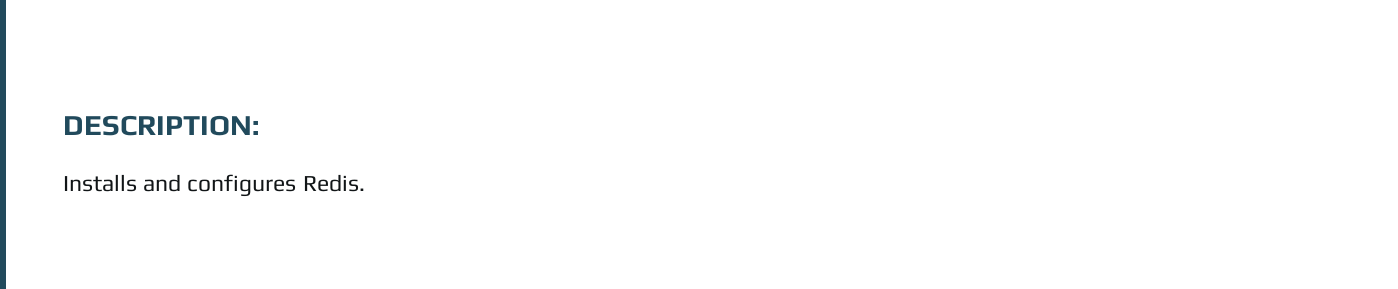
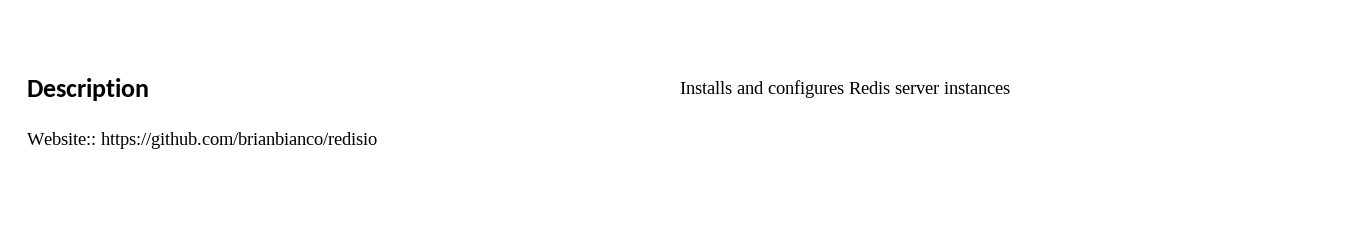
- DESCRIPTION:
+ Description
+ Website:: https://github.com/brianbianco/redisio
- Installs and configures Redis.
+ Installs and configures Redis server instances

